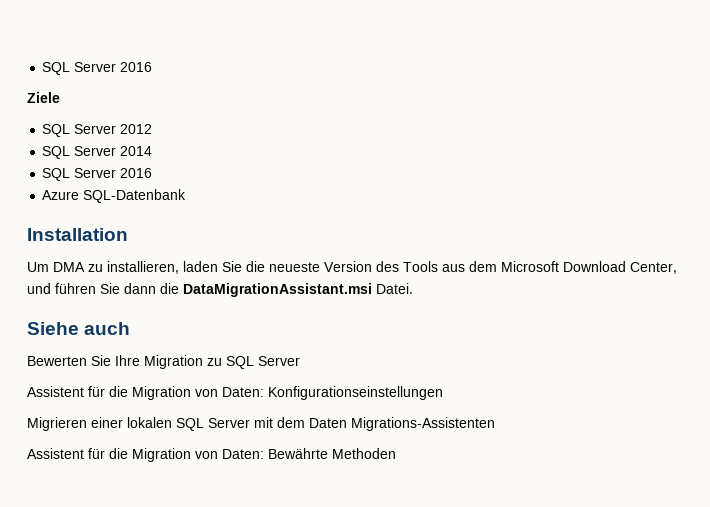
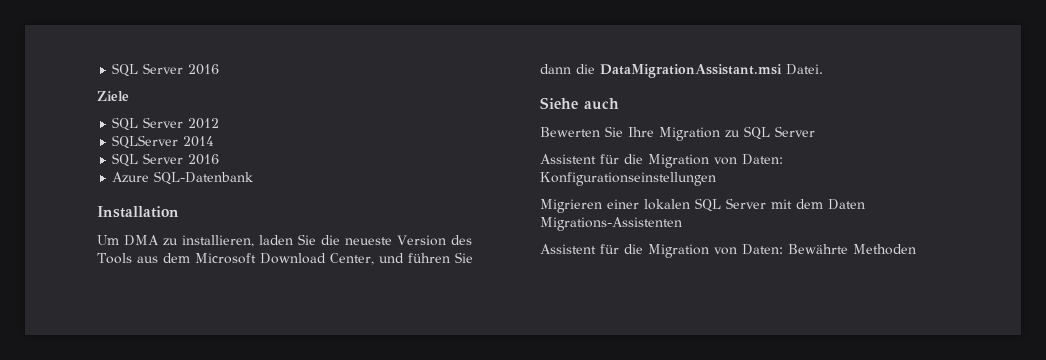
- SQL Server 2014
+ SQLServer 2014

